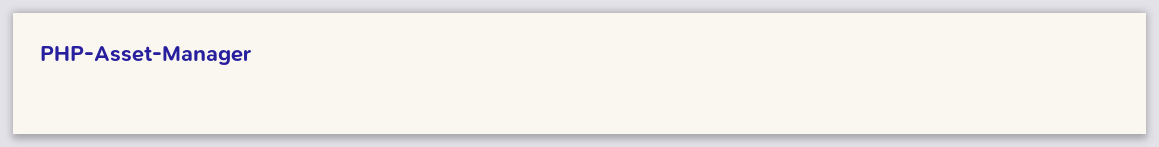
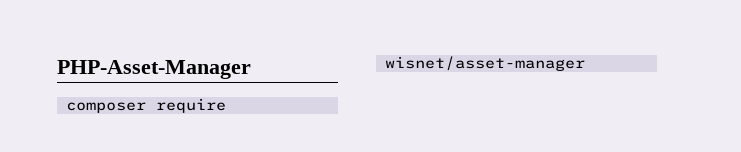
+ composer require wisnet/asset-manager

